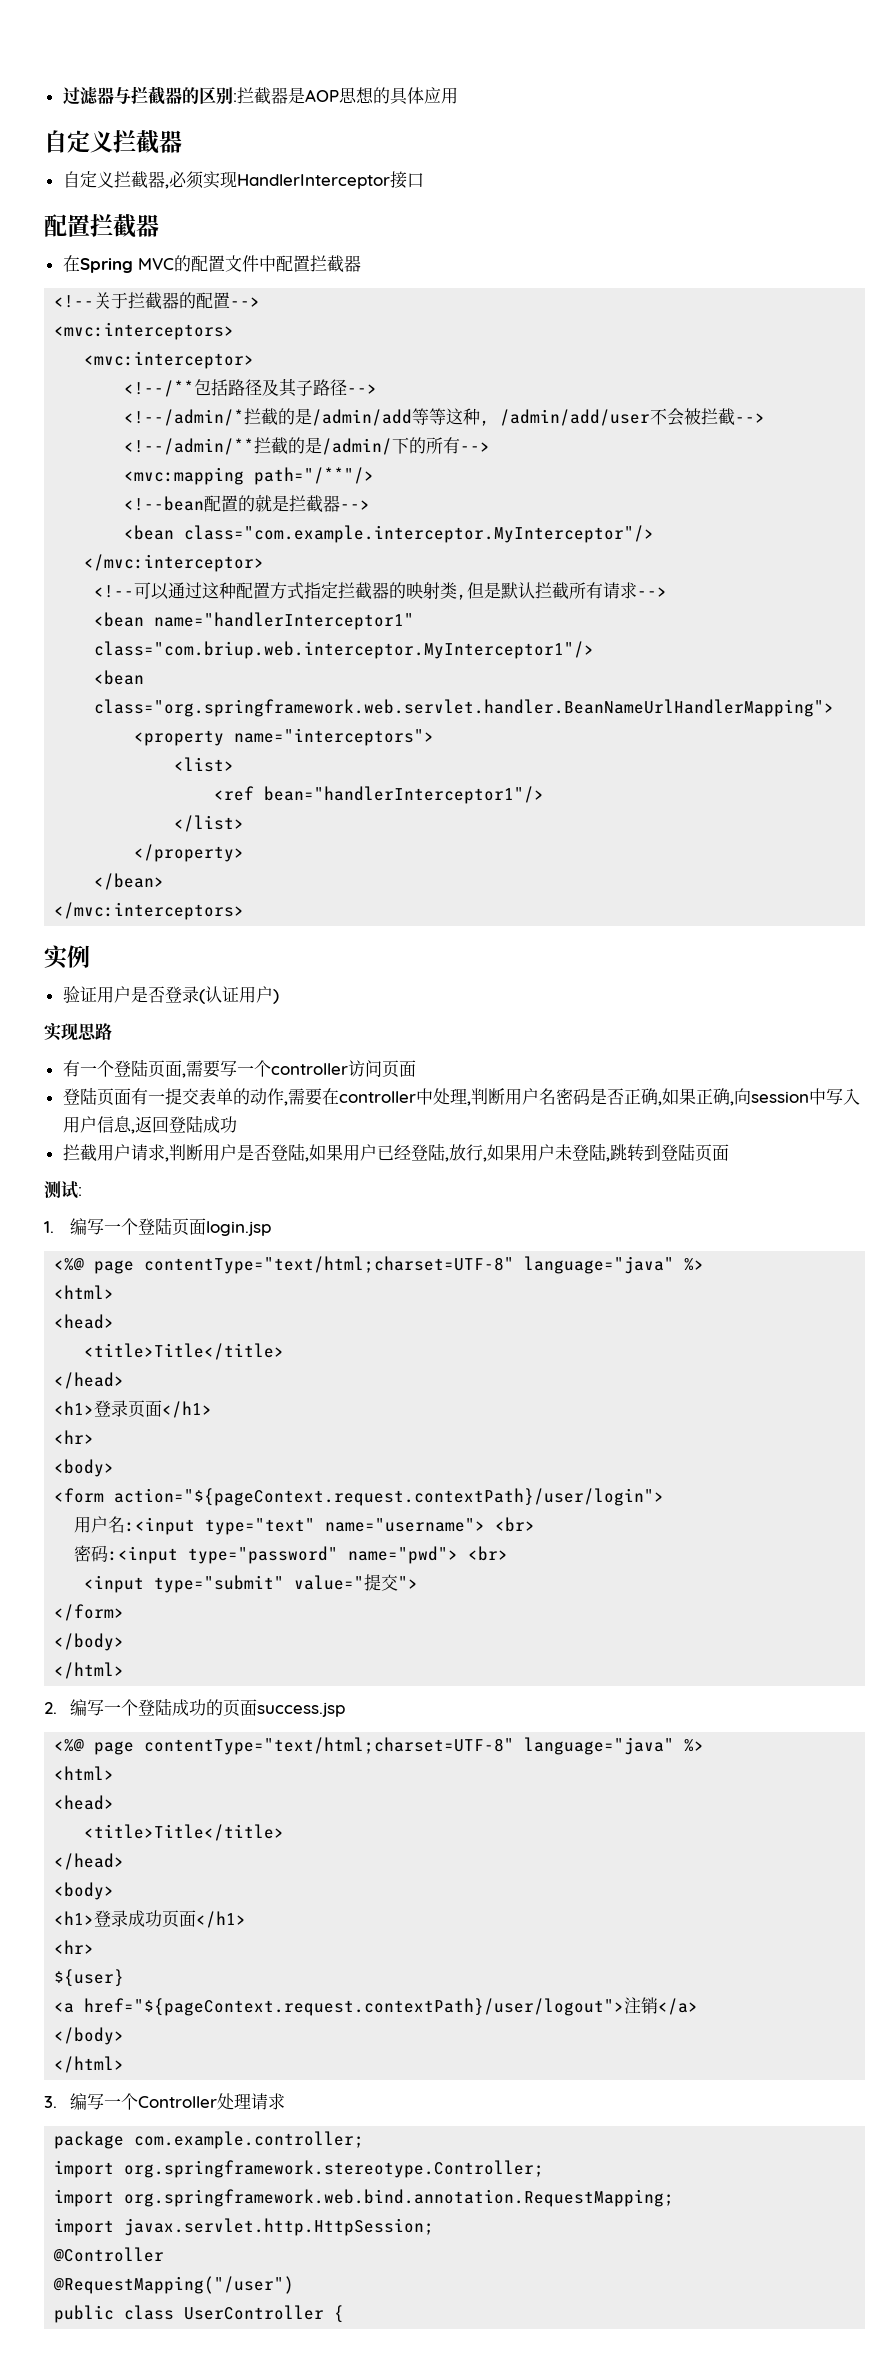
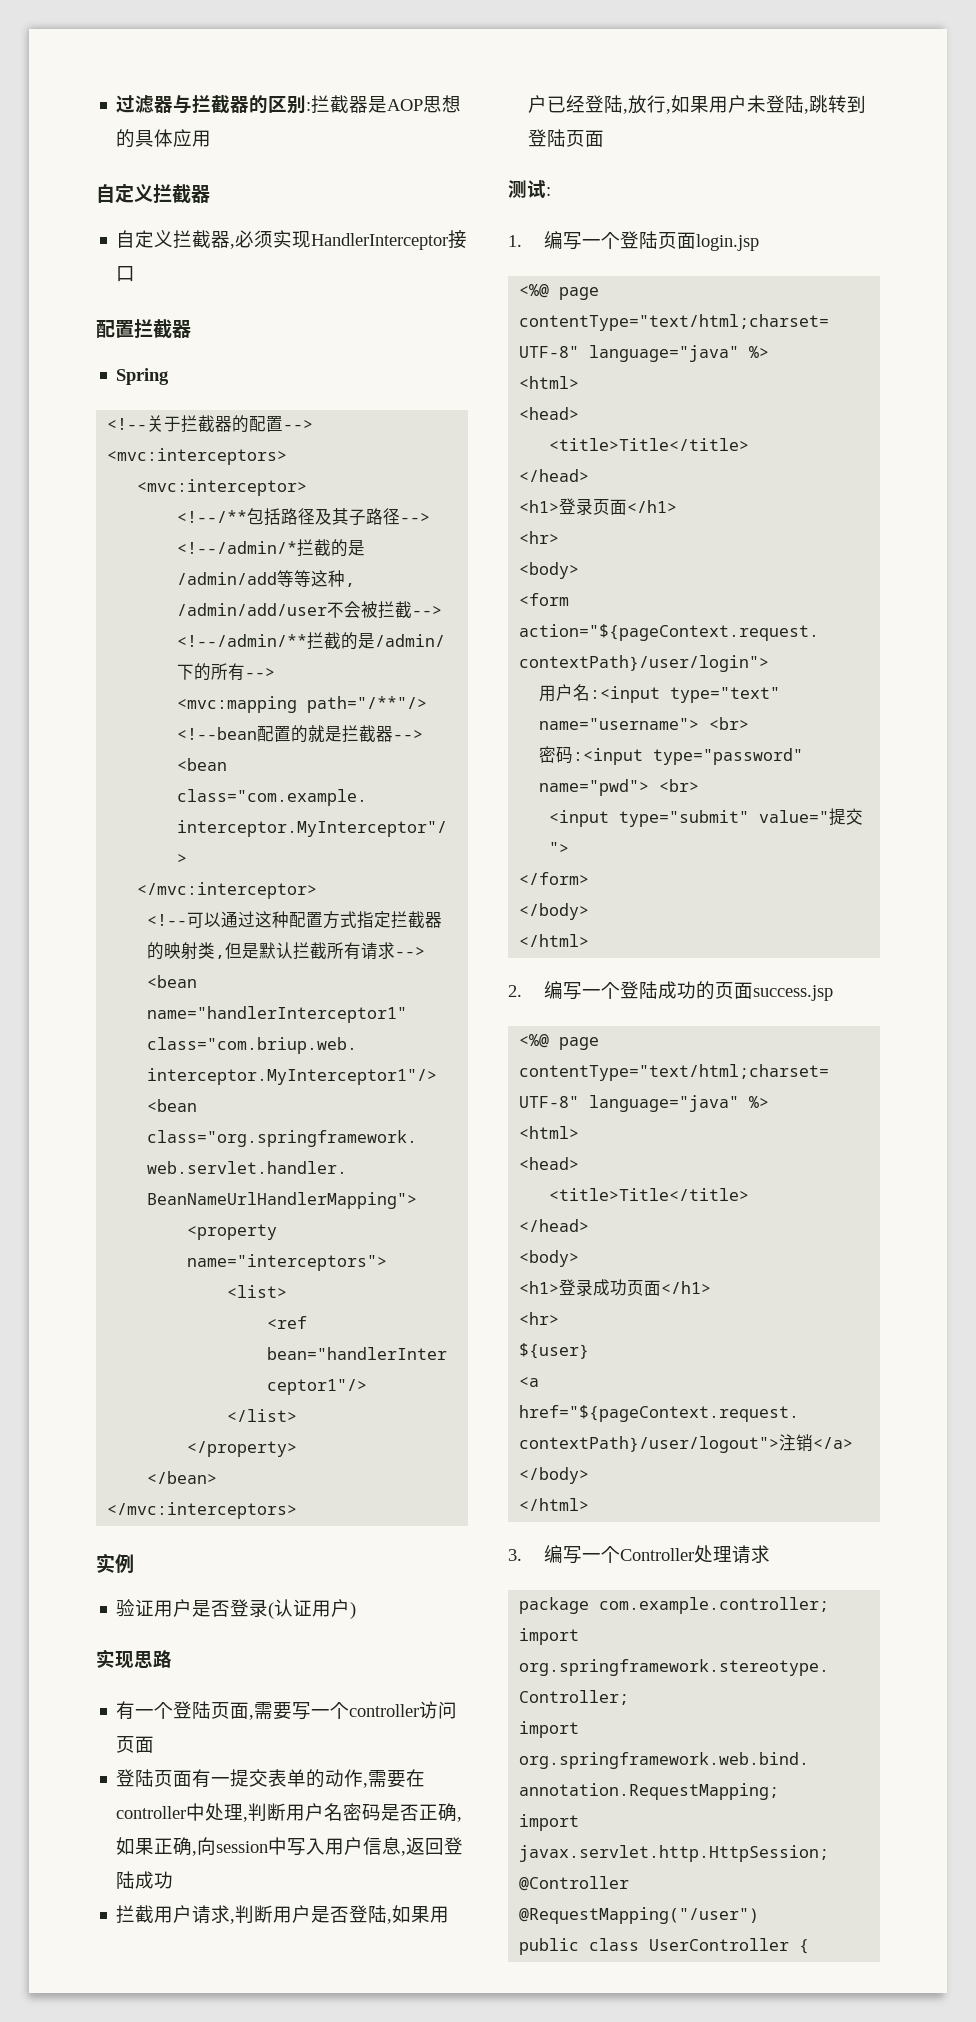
- 在Spring MVC的配置文件中配置拦截器
+ Spring

